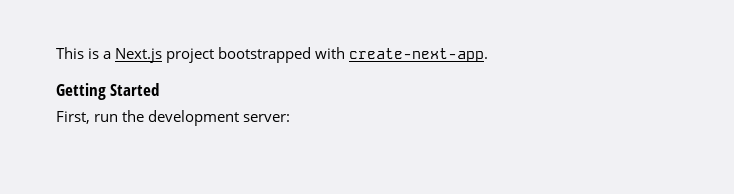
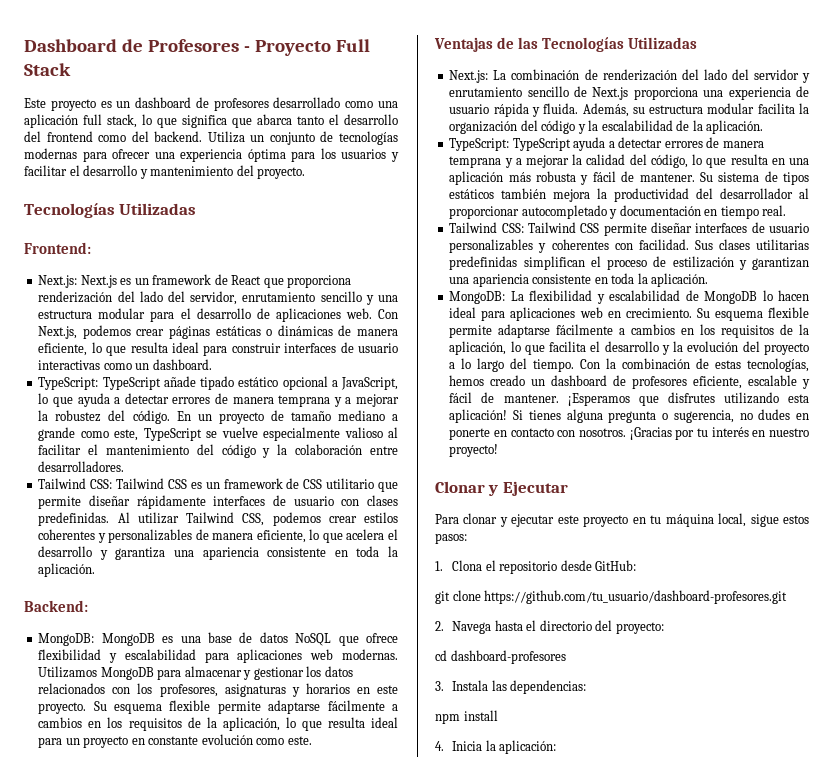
- This is a Next.js project bootstrapped with create-next-app.
- Getting Started
- First, run the development server:
+ Dashboard de Profesores - Proyecto Full Stack
+ Este proyecto es un dashboard de profesores desarrollado como una aplicación full stack, lo que significa que abarca tanto el desarrollo del frontend como del backend. Utiliza un conjunto de tecnologías modernas para ofrecer una experiencia óptima para los usuarios y facilitar el desarrollo y mantenimiento del proyecto.
+ Tecnologías Utilizadas
+ Frontend:
+ Next.js: Next.js es un framework de React que proporciona renderización del lado del servidor, enrutamiento sencillo y una estructura modular para el desarrollo de aplicaciones web. Con Next.js, podemos crear páginas estáticas o dinámicas de manera eficiente, lo que resulta ideal para construir interfaces de usuario interactivas como un dashboard.
+ TypeScript: TypeScript añade tipado estático opcional a JavaScript, lo que ayuda a detectar errores de manera temprana y a mejorar la robustez del código. En un proyecto de tamaño mediano a grande como este, TypeScript se vuelve especialmente valioso al facilitar el mantenimiento del código y la colaboración entre desarrolladores.
+ Tailwind CSS: Tailwind CSS es un framework de CSS utilitario que permite diseñar rápidamente interfaces de usuario con clases predefinidas. Al utilizar Tailwind CSS, podemos crear estilos coherentes y personalizables de manera eficiente, lo que acelera el desarrollo y garantiza una apariencia consistente en toda la aplicación.
+ Backend:
+ MongoDB: MongoDB es una base de datos NoSQL que ofrece flexibilidad y escalabilidad para aplicaciones web modernas. Utilizamos MongoDB para almacenar y gestionar los datos relacionados con los profesores, asignaturas y horarios en este proyecto. Su esquema flexible permite adaptarse fácilmente a cambios en los requisitos de la aplicación, lo que resulta ideal para un proyecto en constante evolución como este.
+ Ventajas de las Tecnologías Utilizadas
+ Next.js: La combinación de renderización del lado del servidor y enrutamiento sencillo de Next.js proporciona una experiencia de usuario rápida y fluida. Además, su estructura modular facilita la organización del código y la escalabilidad de la aplicación.
+ TypeScript: TypeScript ayuda a detectar errores de manera temprana y a mejorar la calidad del código, lo que resulta en una aplicación más robusta y fácil de mantener. Su sistema de tipos estáticos también mejora la productividad del desarrollador al proporcionar autocompletado y documentación en tiempo real.
+ Tailwind CSS: Tailwind CSS permite diseñar interfaces de usuario personalizables y coherentes con facilidad. Sus clases utilitarias predefinidas simplifican el proceso de estilización y garantizan una apariencia consistente en toda la aplicación.
+ MongoDB: La flexibilidad y escalabilidad de MongoDB lo hacen ideal para aplicaciones web en crecimiento. Su esquema flexible permite adaptarse fácilmente a cambios en los requisitos de la aplicación, lo que facilita el desarrollo y la evolución del proyecto a lo largo del tiempo. Con la combinación de estas tecnologías, hemos creado un dashboard de profesores eficiente, escalable y fácil de mantener. ¡Esperamos que disfrutes utilizando esta aplicación! Si tienes alguna pregunta o sugerencia, no dudes en ponerte en contacto con nosotros. ¡Gracias por tu interés en nuestro proyecto!
+ Clonar y Ejecutar
+ Para clonar y ejecutar este proyecto en tu máquina local, sigue estos pasos:
+ 1. Clona el repositorio desde GitHub:
+ git clone https://github.com/tu_usuario/dashboard-profesores.git
+ 2. Navega hasta el directorio del proyecto:
+ cd dashboard-profesores
+ 3. Instala las dependencias:
+ npm install
+ 4. Inicia la aplicación:

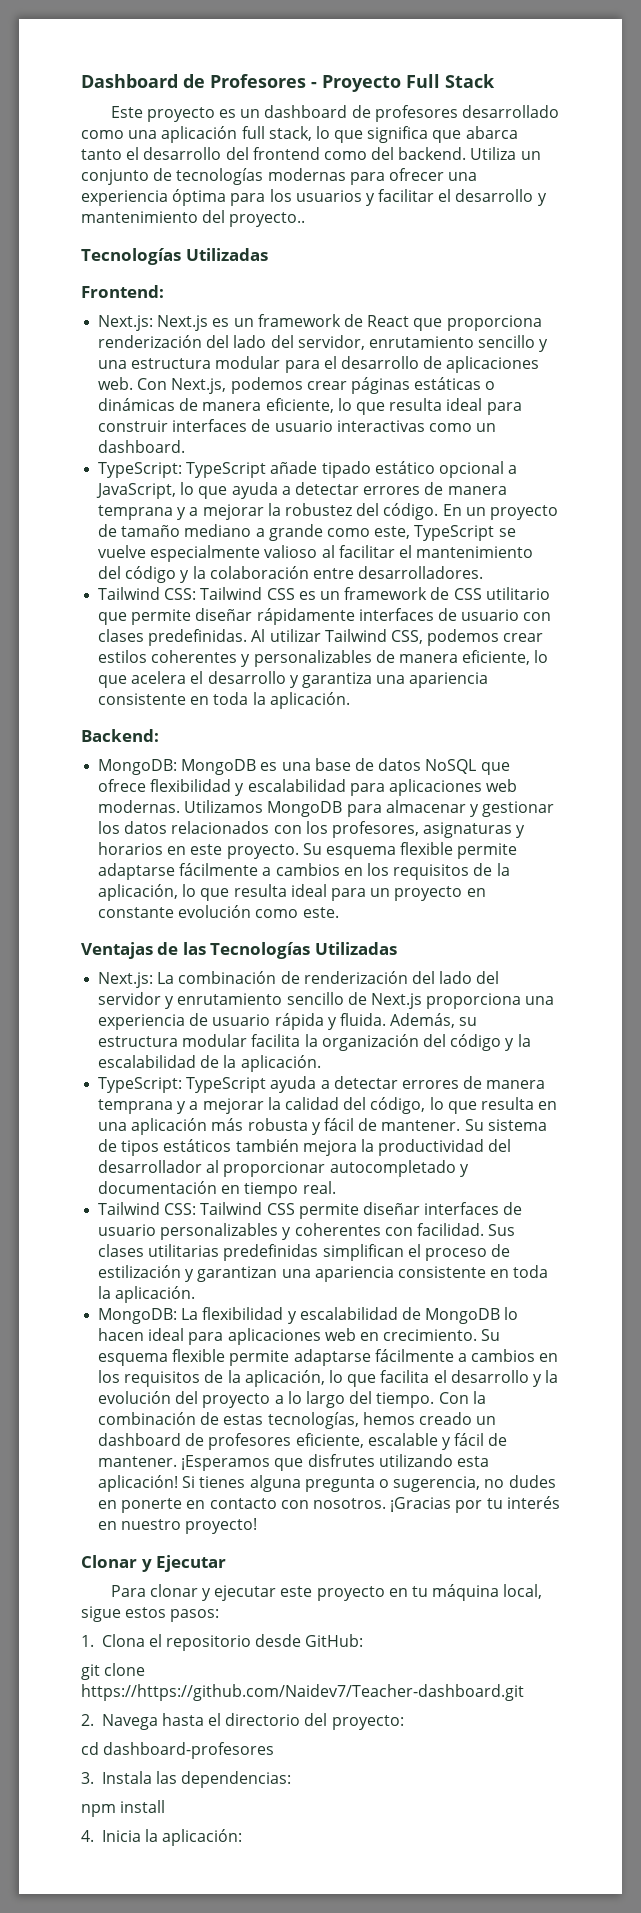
- Utiliza un conjunto de tecnologías modernas para ofrecer una experiencia óptima para los usuarios y facilitar el desarrollo y mantenimiento del proyecto.
+ Utiliza un conjunto de tecnologías modernas para ofrecer una experiencia óptima para los usuarios y facilitar el desarrollo y mantenimiento del proyecto..
- git clone https://github.com/tu_usuario/dashboard-profesores.git
+ git clone https://https://github.com/Naidev7/Teacher-dashboard.git

